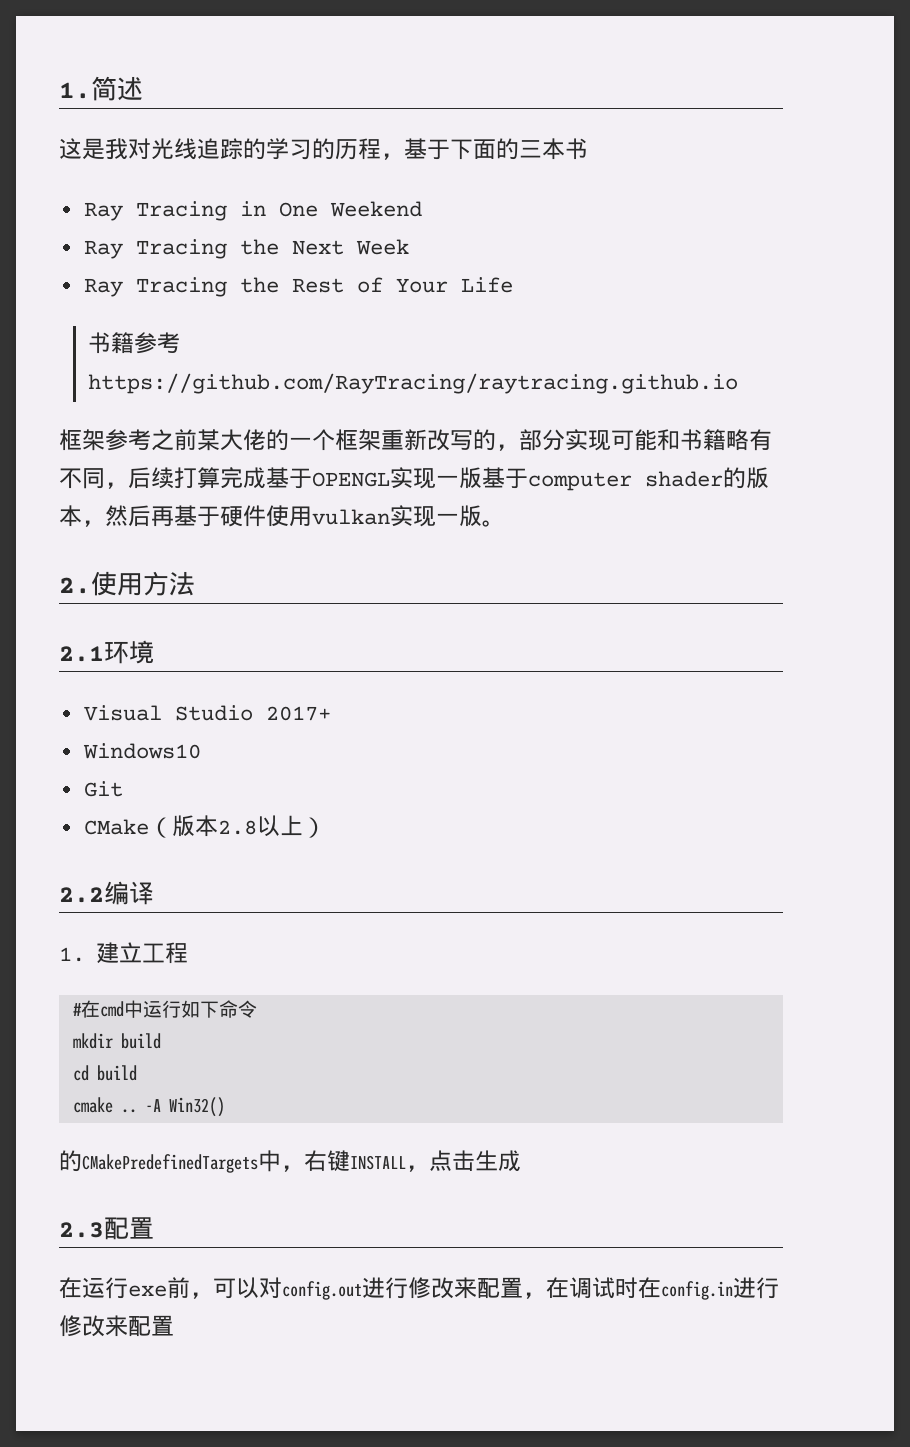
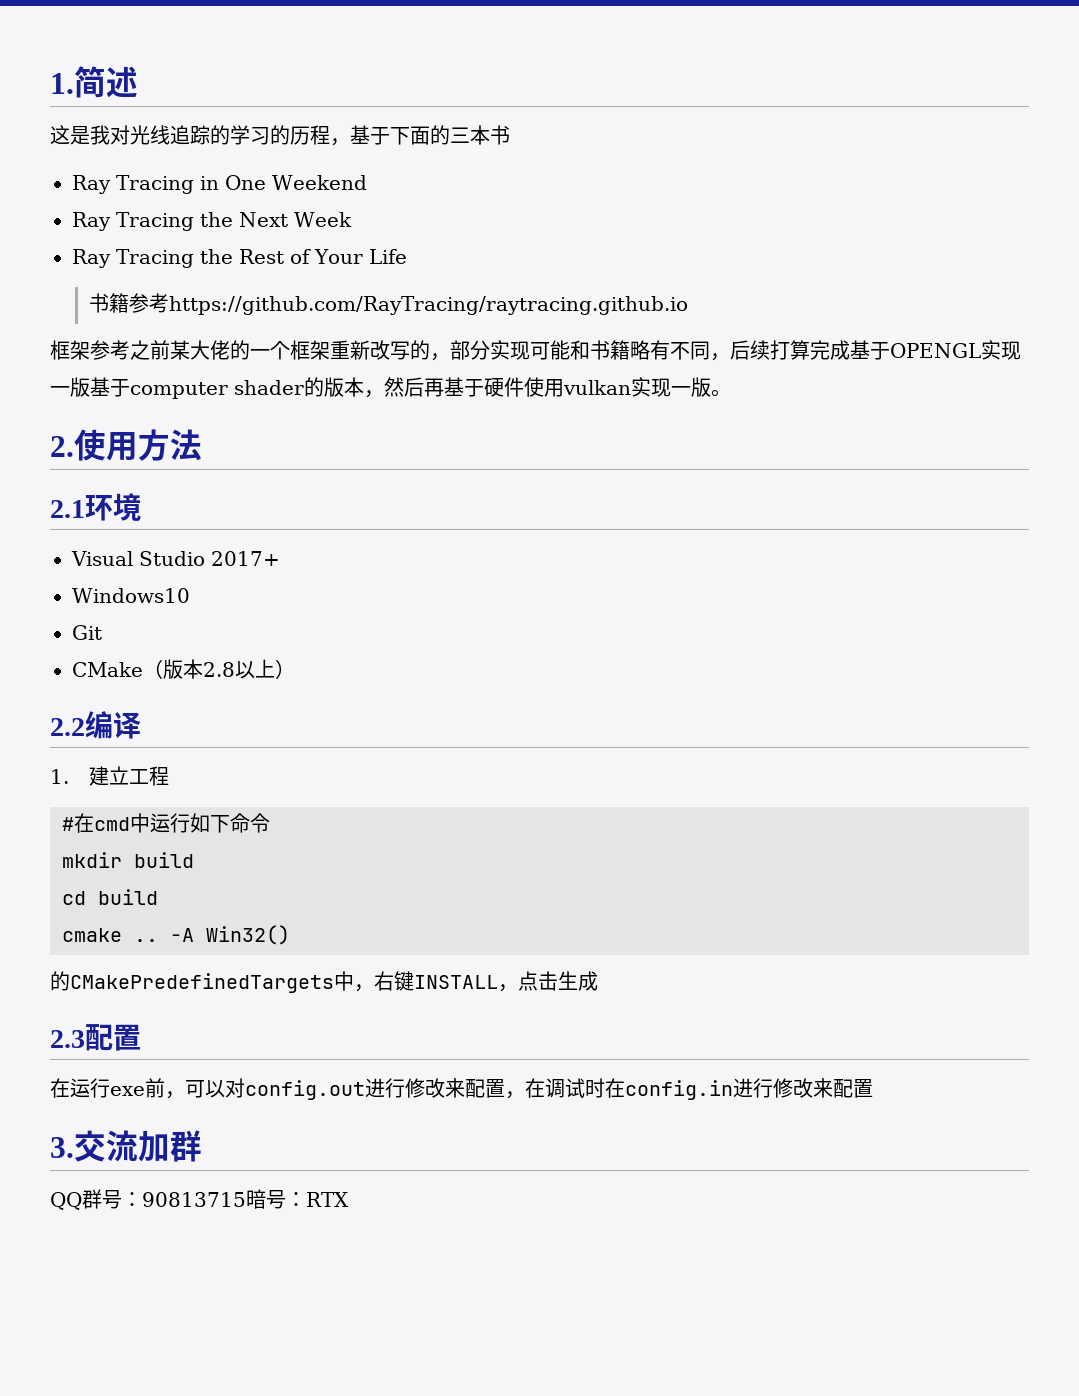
+ 3.交流加群
+ QQ群号：90813715暗号：RTX

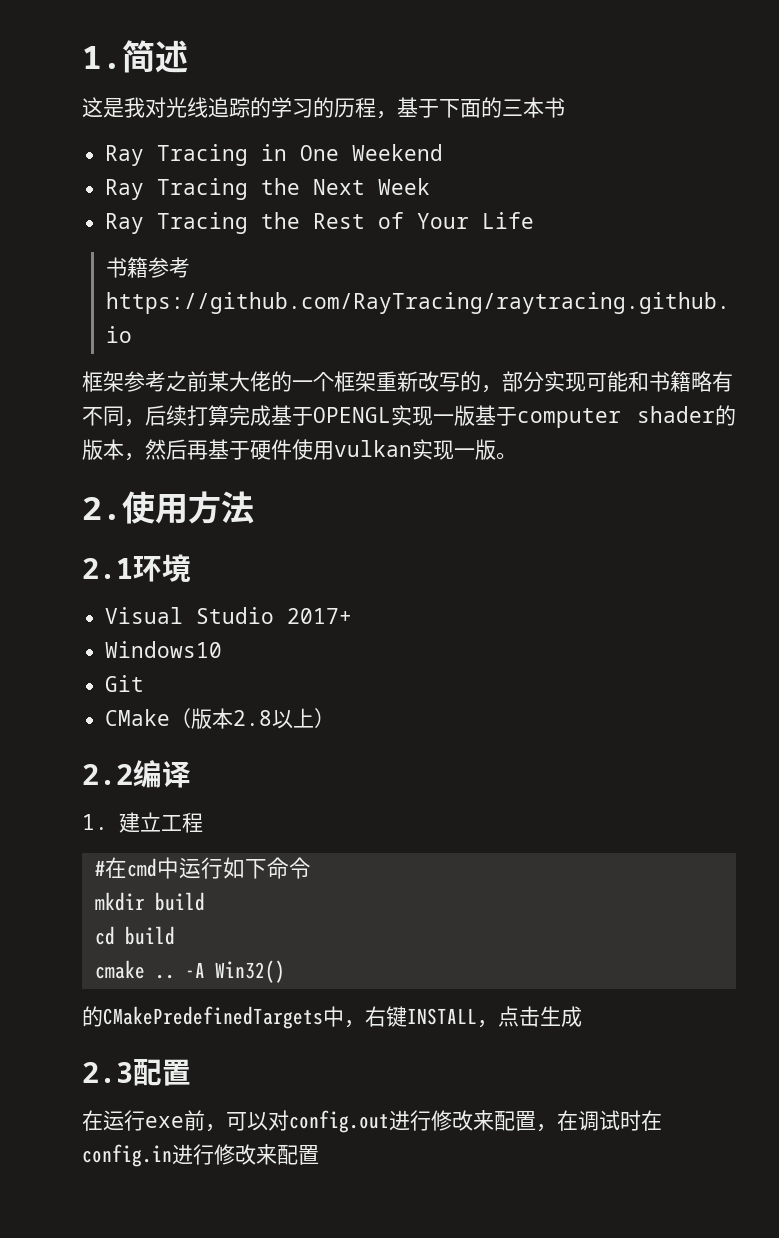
- 3.交流加群
- QQ群号：90813715暗号：RTX

